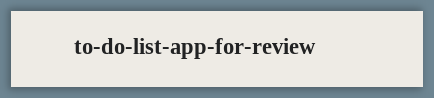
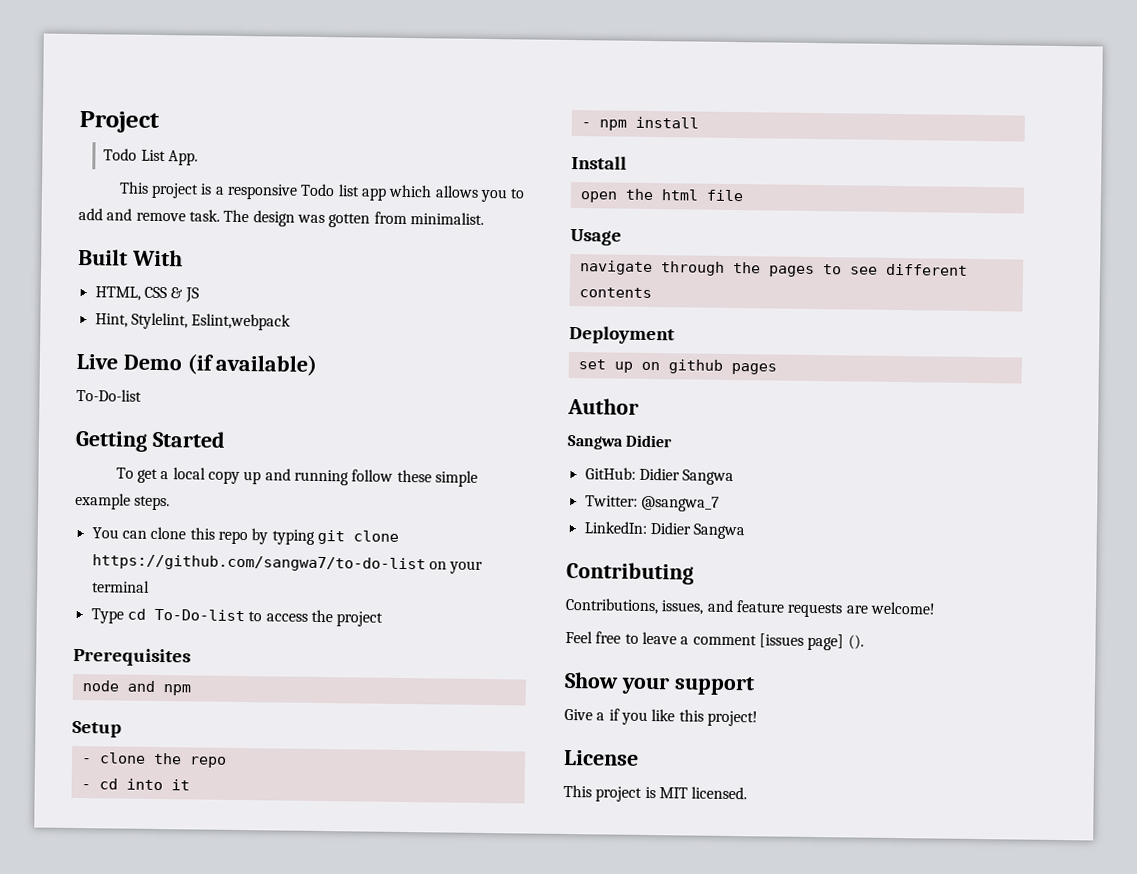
- to-do-list-app-for-review
+ Project
+ Todo List App.
+ This project is a responsive Todo list app which allows you to add and remove task. The design was gotten from minimalist.
+ Built With
+ HTML, CSS & JS
+ Hint, Stylelint, Eslint,webpack
+ Live Demo (if available)
+ To-Do-list
+ Getting Started
+ To get a local copy up and running follow these simple example steps.
+ You can clone this repo by typing git clone https://github.com/sangwa7/to-do-list on your terminal
+ Type cd To-Do-list to access the project
+ Prerequisites
+ node and npm
+ Setup
+ - clone the repo
+ - cd into it
+ - npm install
+ Install
+ open the html file
+ Usage
+ navigate through the pages to see different contents
+ Deployment
+ set up on github pages
+ Author
+ Sangwa Didier
+ GitHub: Didier Sangwa
+ Twitter: @sangwa_7
+ LinkedIn: Didier Sangwa
+ Contributing
+ Contributions, issues, and feature requests are welcome!
+ Feel free to leave a comment [issues page] ().
+ Show your support
+ Give a if you like this project!
+ License
+ This project is MIT licensed.

